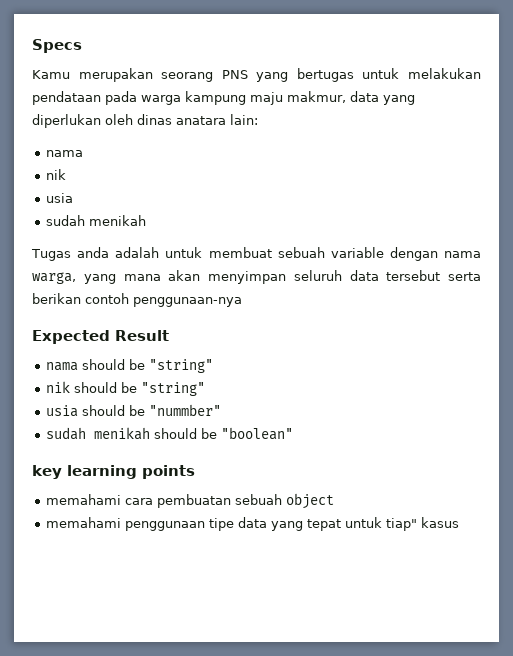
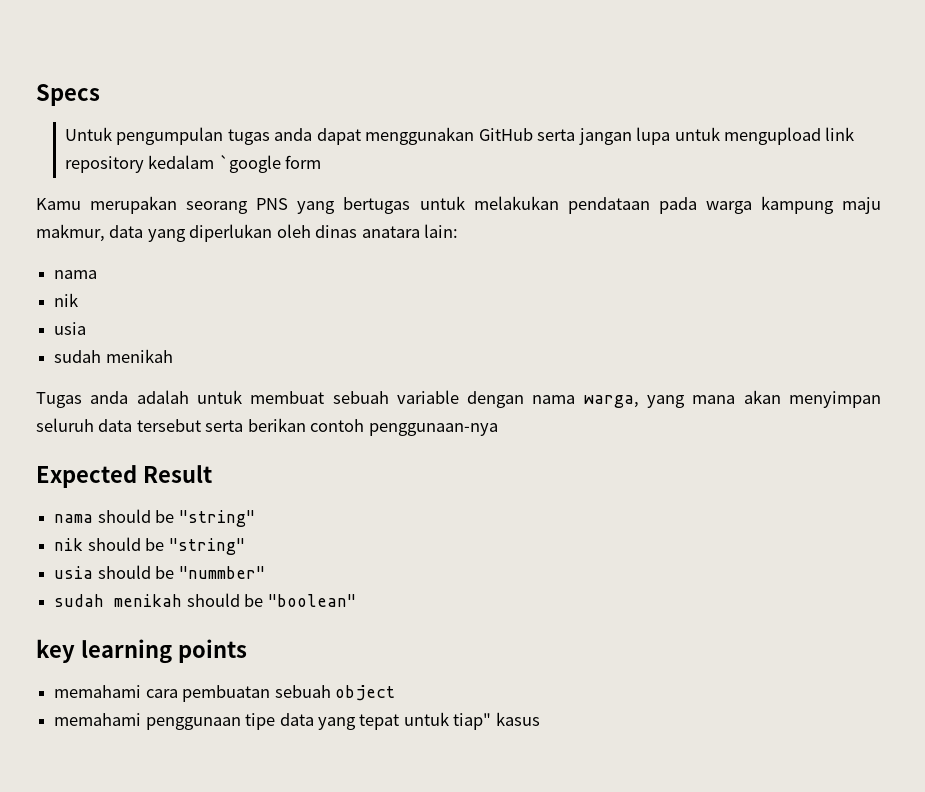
+ Untuk pengumpulan tugas anda dapat menggunakan GitHub serta jangan lupa untuk mengupload link repository kedalam `google form

